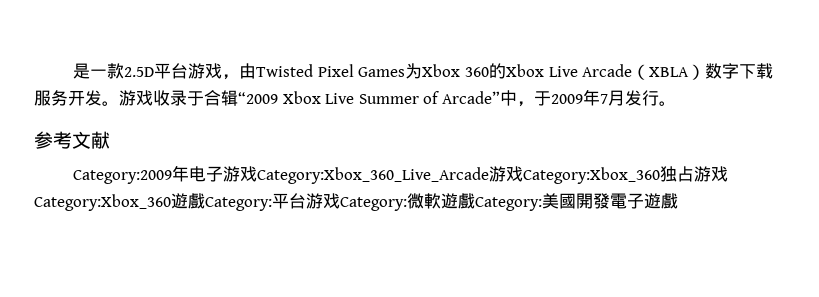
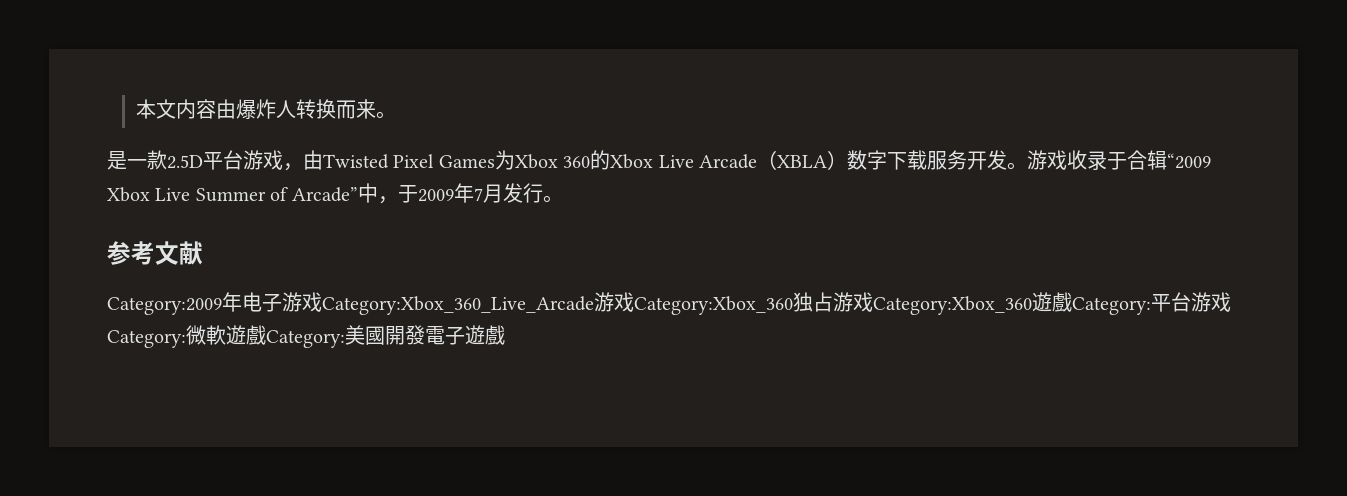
+ 本文内容由爆炸人转换而来。

